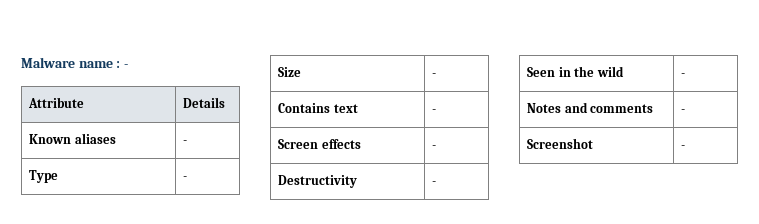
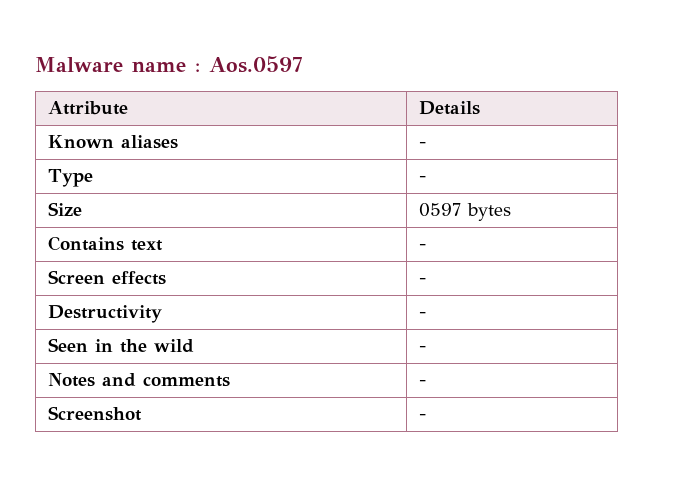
- Malware name : -
+ Malware name : Aos.0597
- Size | -
+ Size | 0597 bytes

